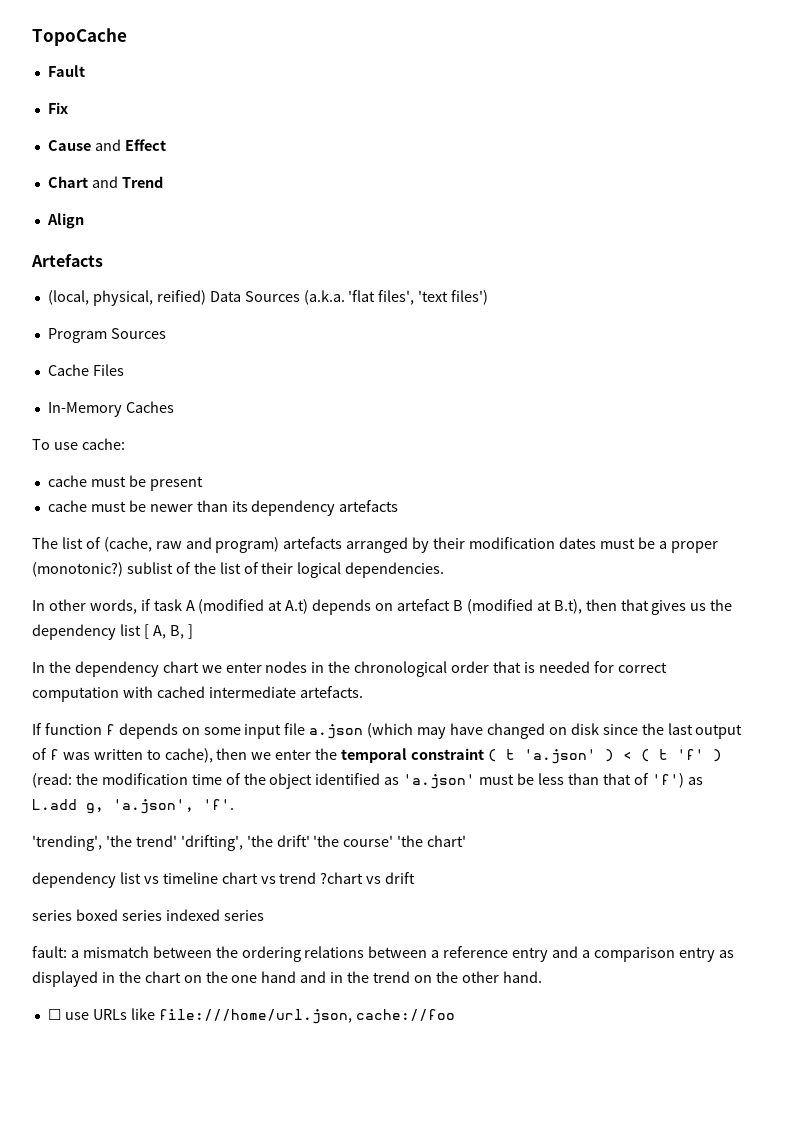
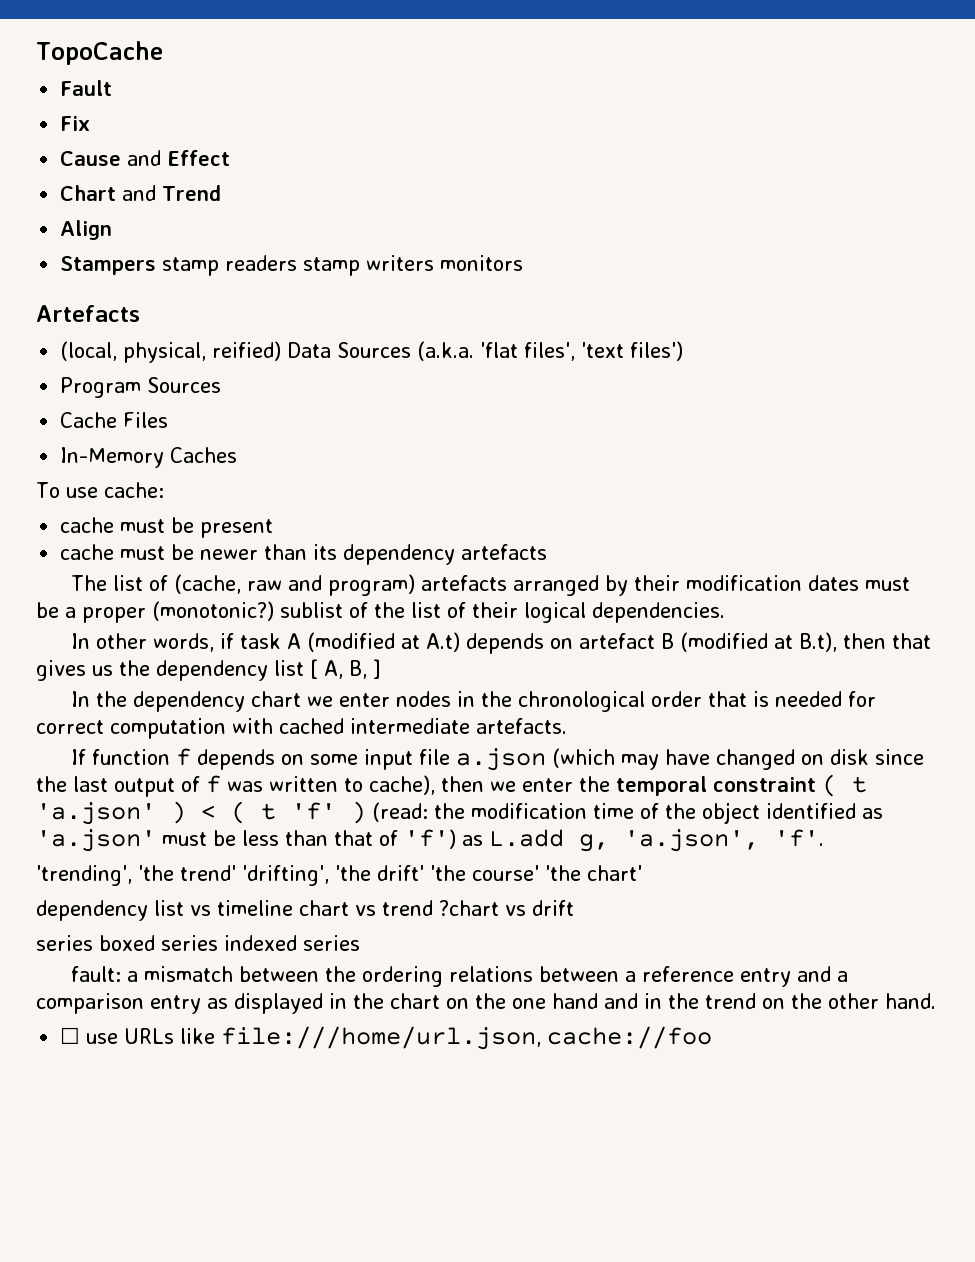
+ Stampers stamp readers stamp writers monitors

